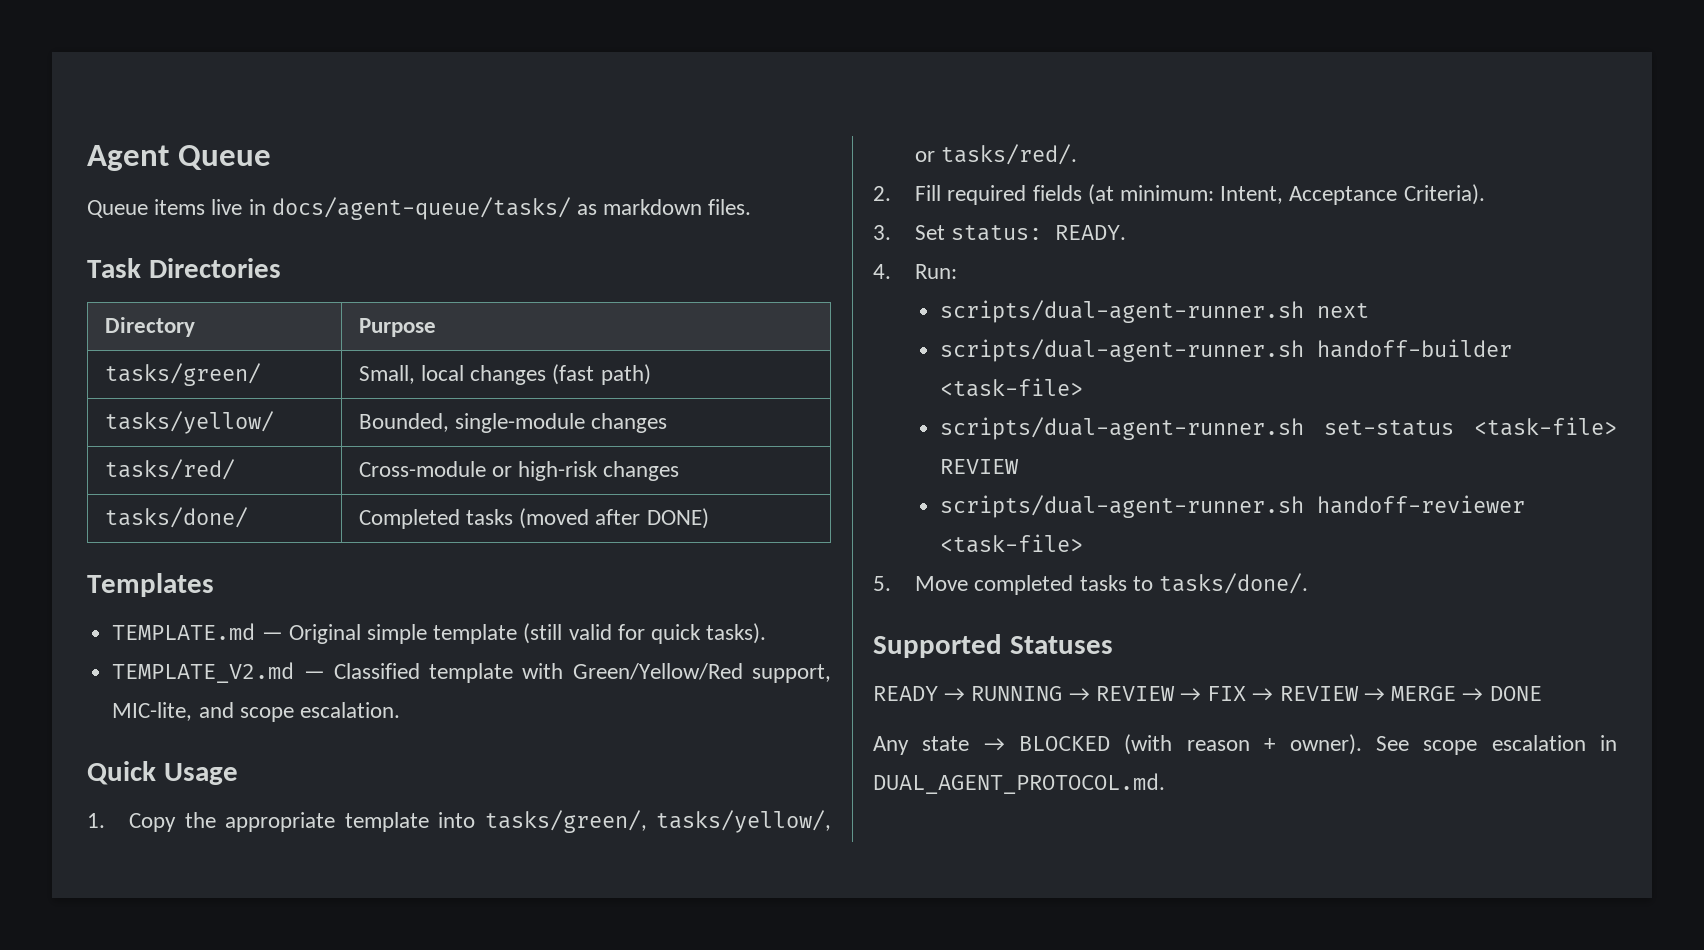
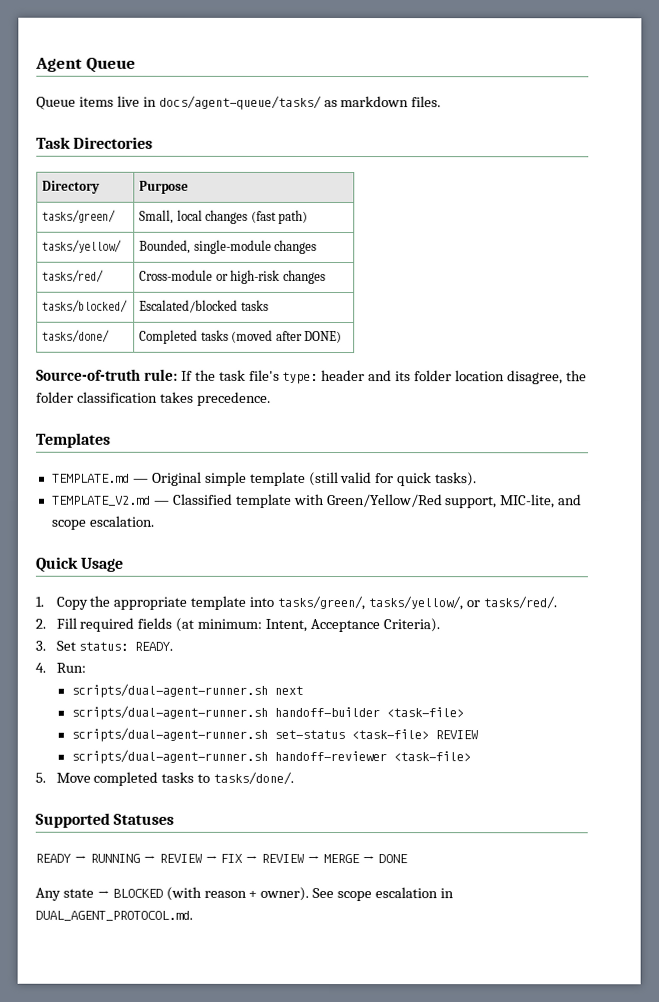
+ tasks/blocked/ | Escalated/blocked tasks
+ Source-of-truth rule: If the task file's type: header and its folder location disagree, the folder classification takes precedence.

